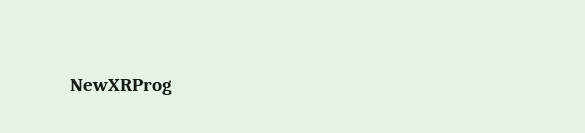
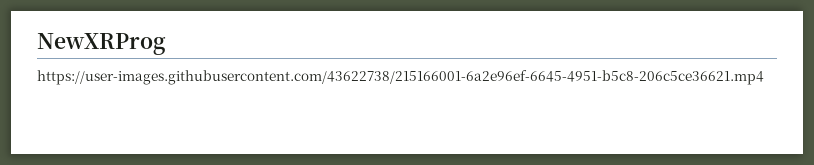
+ https://user-images.githubusercontent.com/43622738/215166001-6a2e96ef-6645-4951-b5c8-206c5ce36621.mp4

